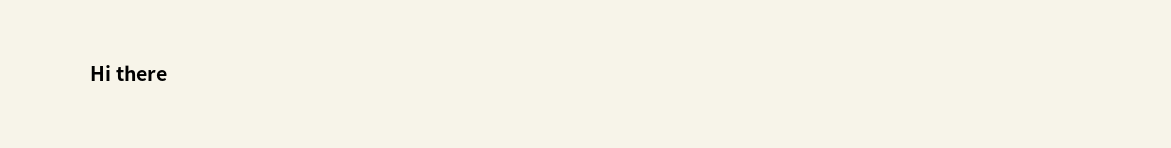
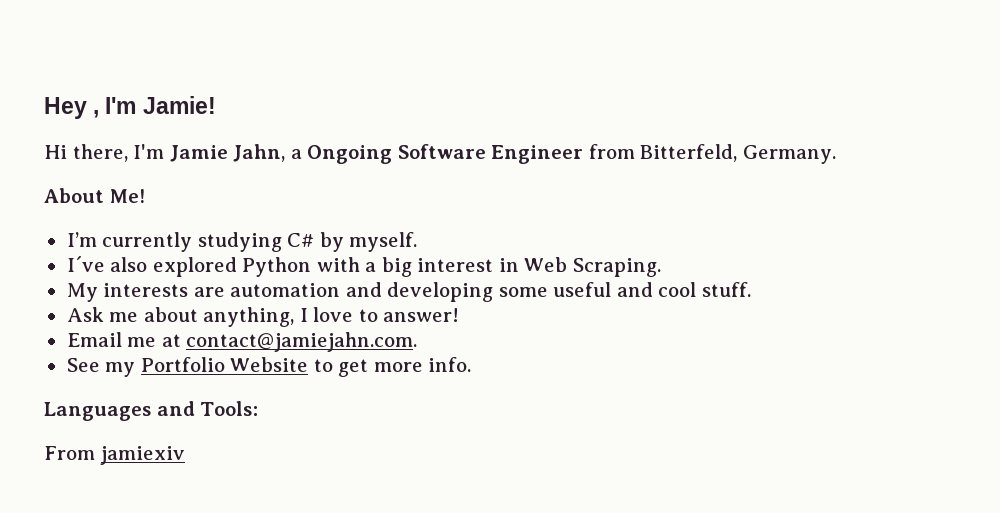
- Hi there
+ Hey , I'm Jamie!
+ Hi there, I'm Jamie Jahn, a Ongoing Software Engineer from Bitterfeld, Germany.
+ About Me!
+ I’m currently studying C# by myself.
+ I´ve also explored Python with a big interest in Web Scraping.
+ My interests are automation and developing some useful and cool stuff.
+ Ask me about anything, I love to answer!
+ Email me at contact@jamiejahn.com.
+ See my Portfolio Website to get more info.
+ Languages and Tools:
+ From jamiexiv

